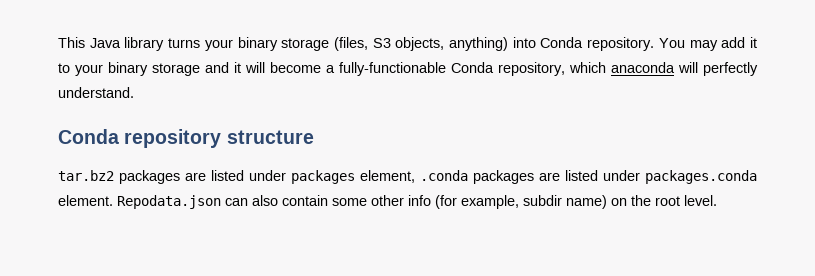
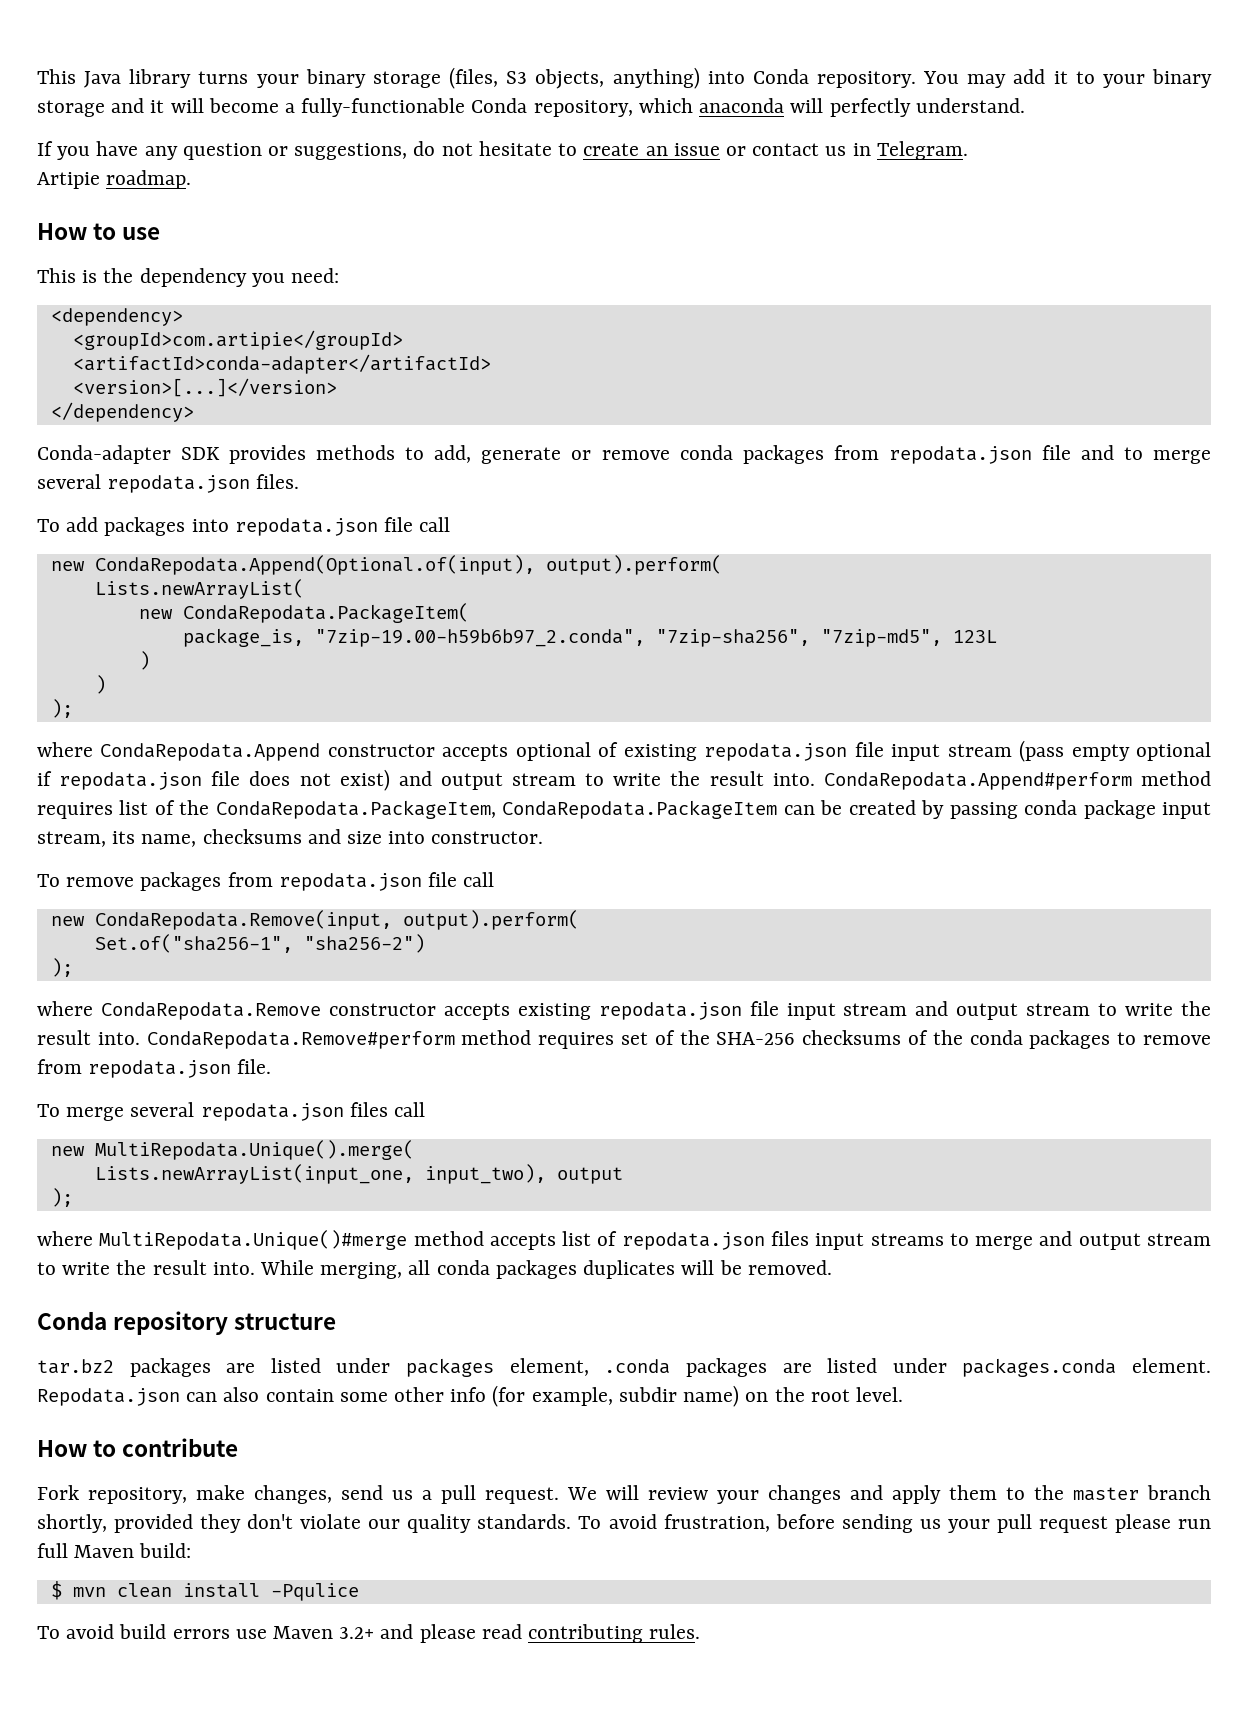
+ If you have any question or suggestions, do not hesitate to create an issue or contact us in Telegram.
+ Artipie roadmap.
+ How to use
+ This is the dependency you need:
+ <dependency>
+ <groupId>com.artipie</groupId>
+ <artifactId>conda-adapter</artifactId>
+ <version>[...]</version>
+ </dependency>
+ Conda-adapter SDK provides methods to add, generate or remove conda packages from repodata.json file and to merge several repodata.json files.
+ To add packages into repodata.json file call
+ new CondaRepodata.Append(Optional.of(input), output).perform(
+ Lists.newArrayList(
+ new CondaRepodata.PackageItem(
+ package_is, "7zip-19.00-h59b6b97_2.conda", "7zip-sha256", "7zip-md5", 123L
+ )
+ )
+ );
+ where CondaRepodata.Append constructor accepts optional of existing repodata.json file input stream (pass empty optional if repodata.json file does not exist) and output stream to write the result into. CondaRepodata.Append#perform method requires list of the CondaRepodata.PackageItem, CondaRepodata.PackageItem can be created by passing conda package input stream, its name, checksums and size into constructor.
+ To remove packages from repodata.json file call
+ new CondaRepodata.Remove(input, output).perform(
+ Set.of("sha256-1", "sha256-2")
+ );
+ where CondaRepodata.Remove constructor accepts existing repodata.json file input stream and output stream to write the result into. CondaRepodata.Remove#perform method requires set of the SHA-256 checksums of the conda packages to remove from repodata.json file.
+ To merge several repodata.json files call
+ new MultiRepodata.Unique().merge(
+ Lists.newArrayList(input_one, input_two), output
+ );
+ where MultiRepodata.Unique()#merge method accepts list of repodata.json files input streams to merge and output stream to write the result into. While merging, all conda packages duplicates will be removed.
+ How to contribute
+ Fork repository, make changes, send us a pull request. We will review your changes and apply them to the master branch shortly, provided they don't violate our quality standards. To avoid frustration, before sending us your pull request please run full Maven build:
+ $ mvn clean install -Pqulice
+ To avoid build errors use Maven 3.2+ and please read contributing rules.

